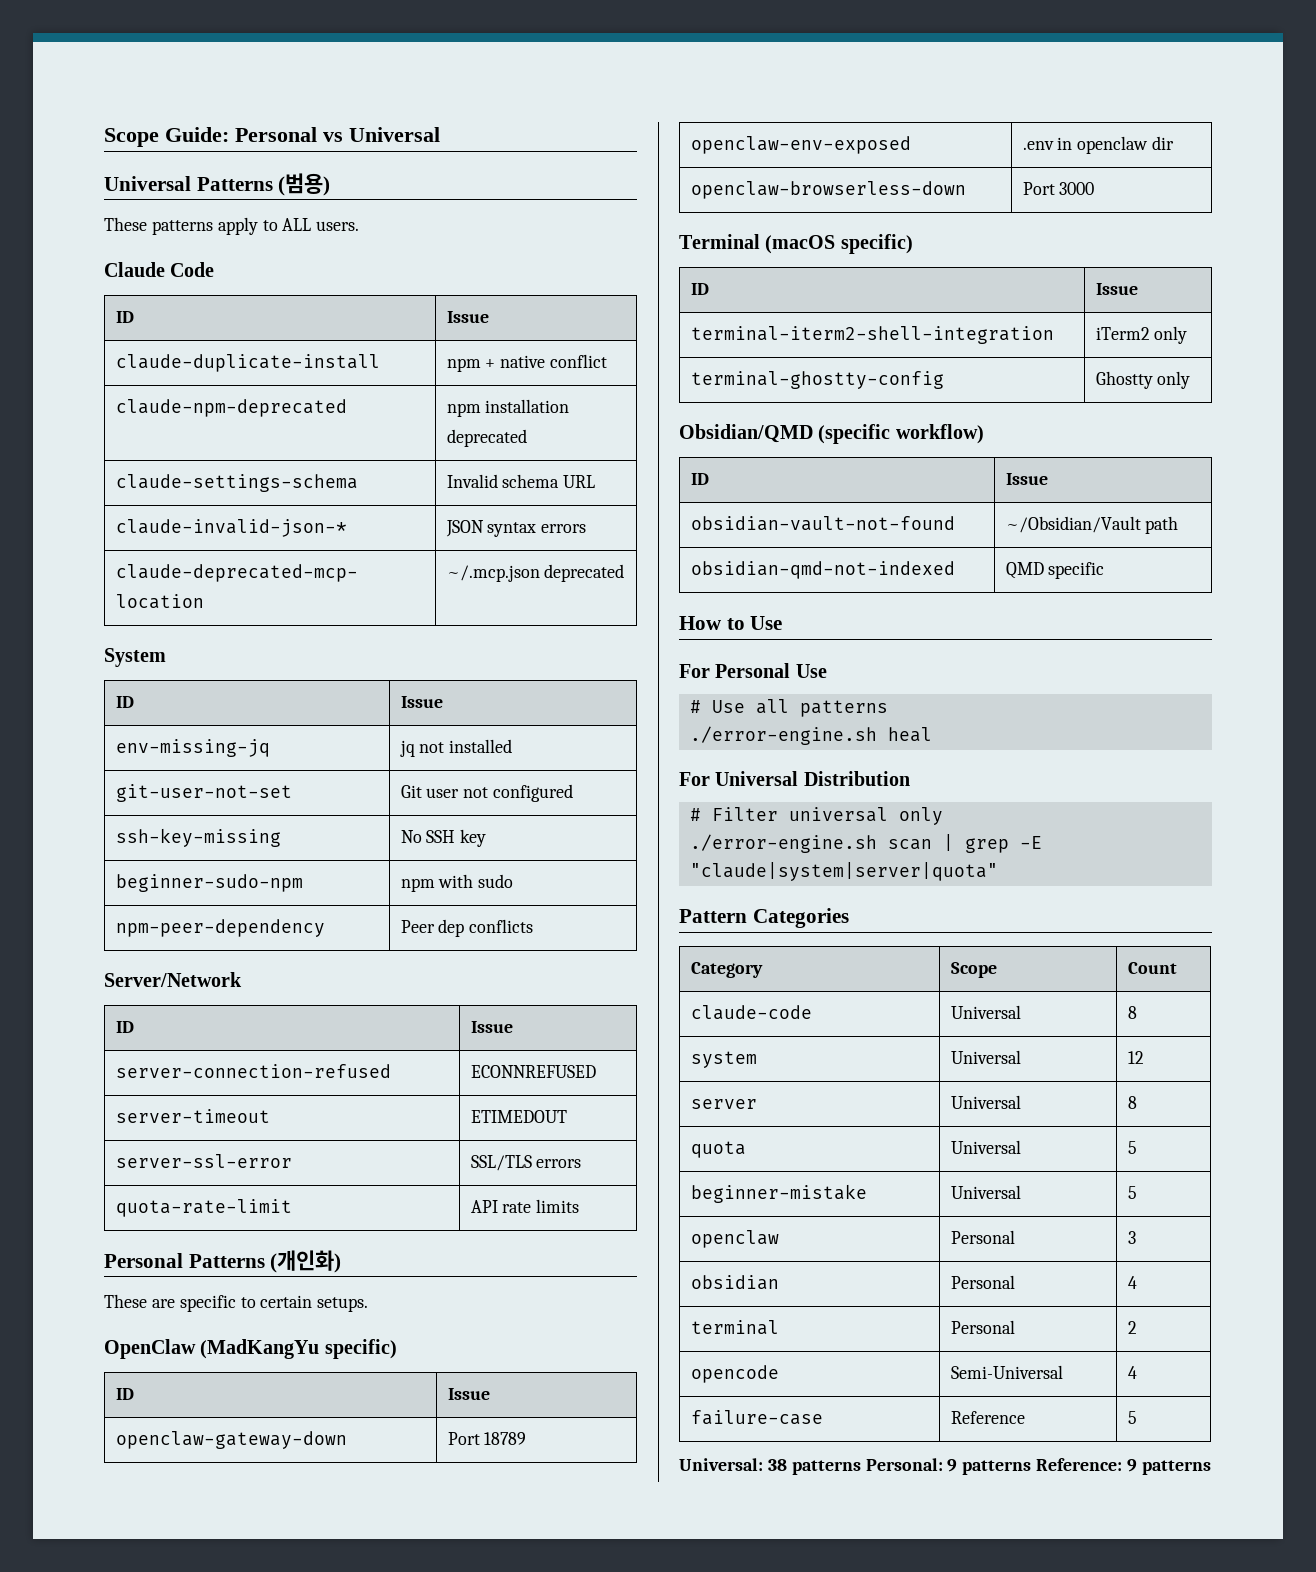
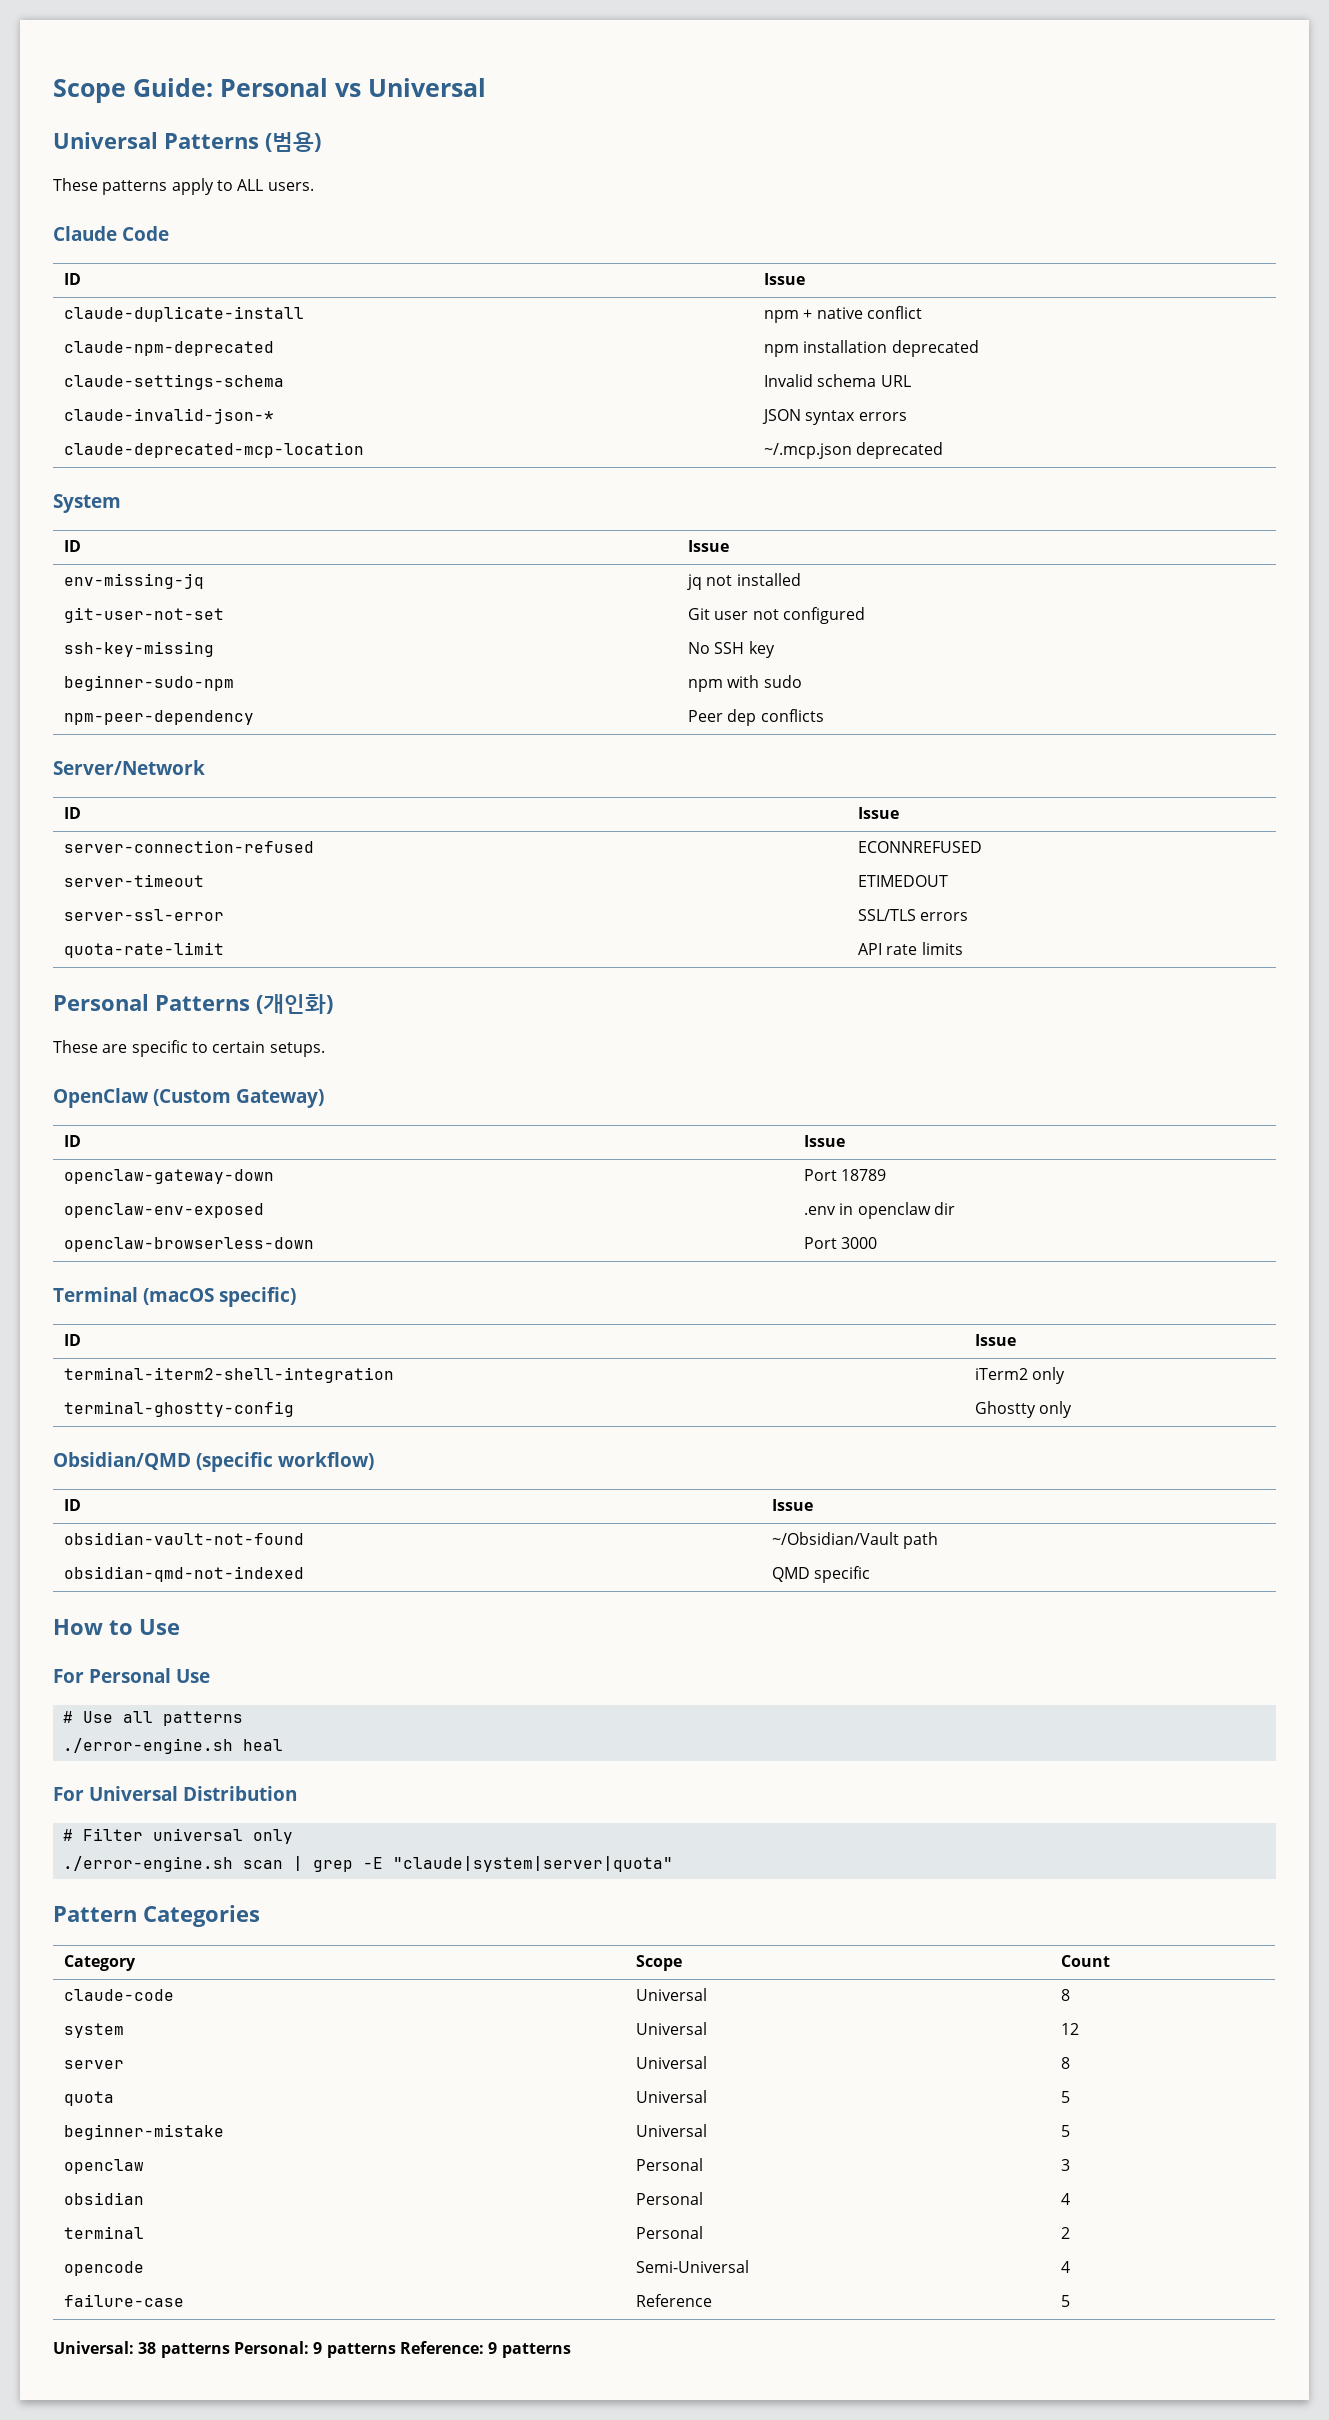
- OpenClaw (MadKangYu specific)
+ OpenClaw (Custom Gateway)

